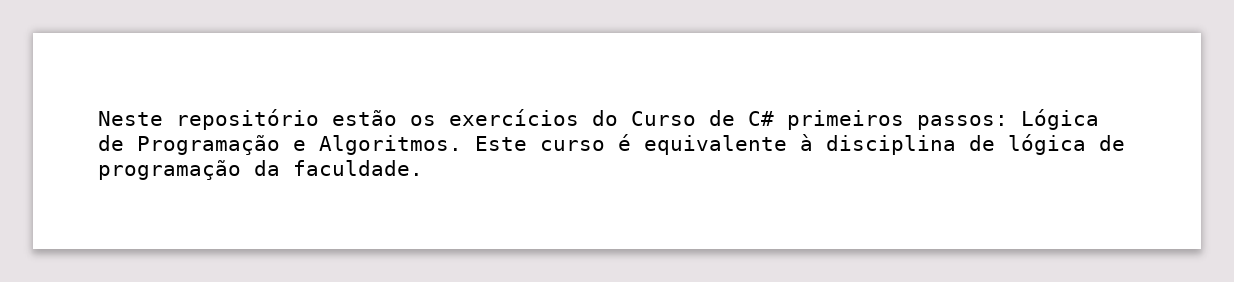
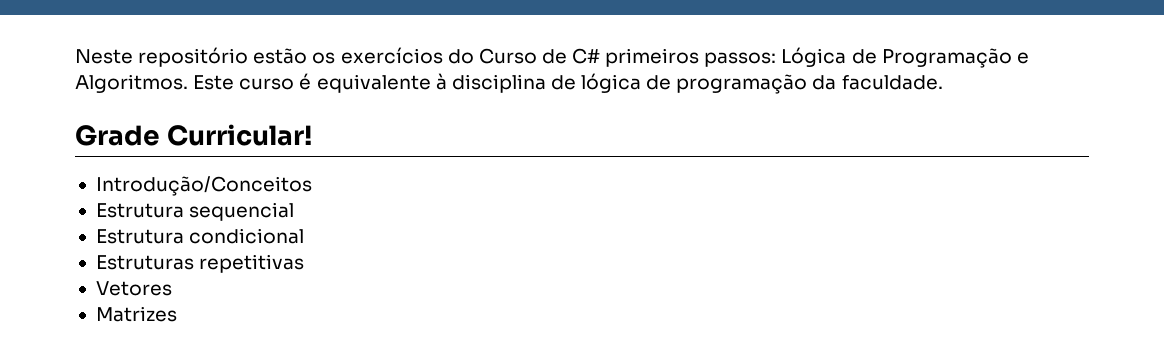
+ Grade Curricular!
+ Introdução/Conceitos
+ Estrutura sequencial
+ Estrutura condicional
+ Estruturas repetitivas
+ Vetores
+ Matrizes

